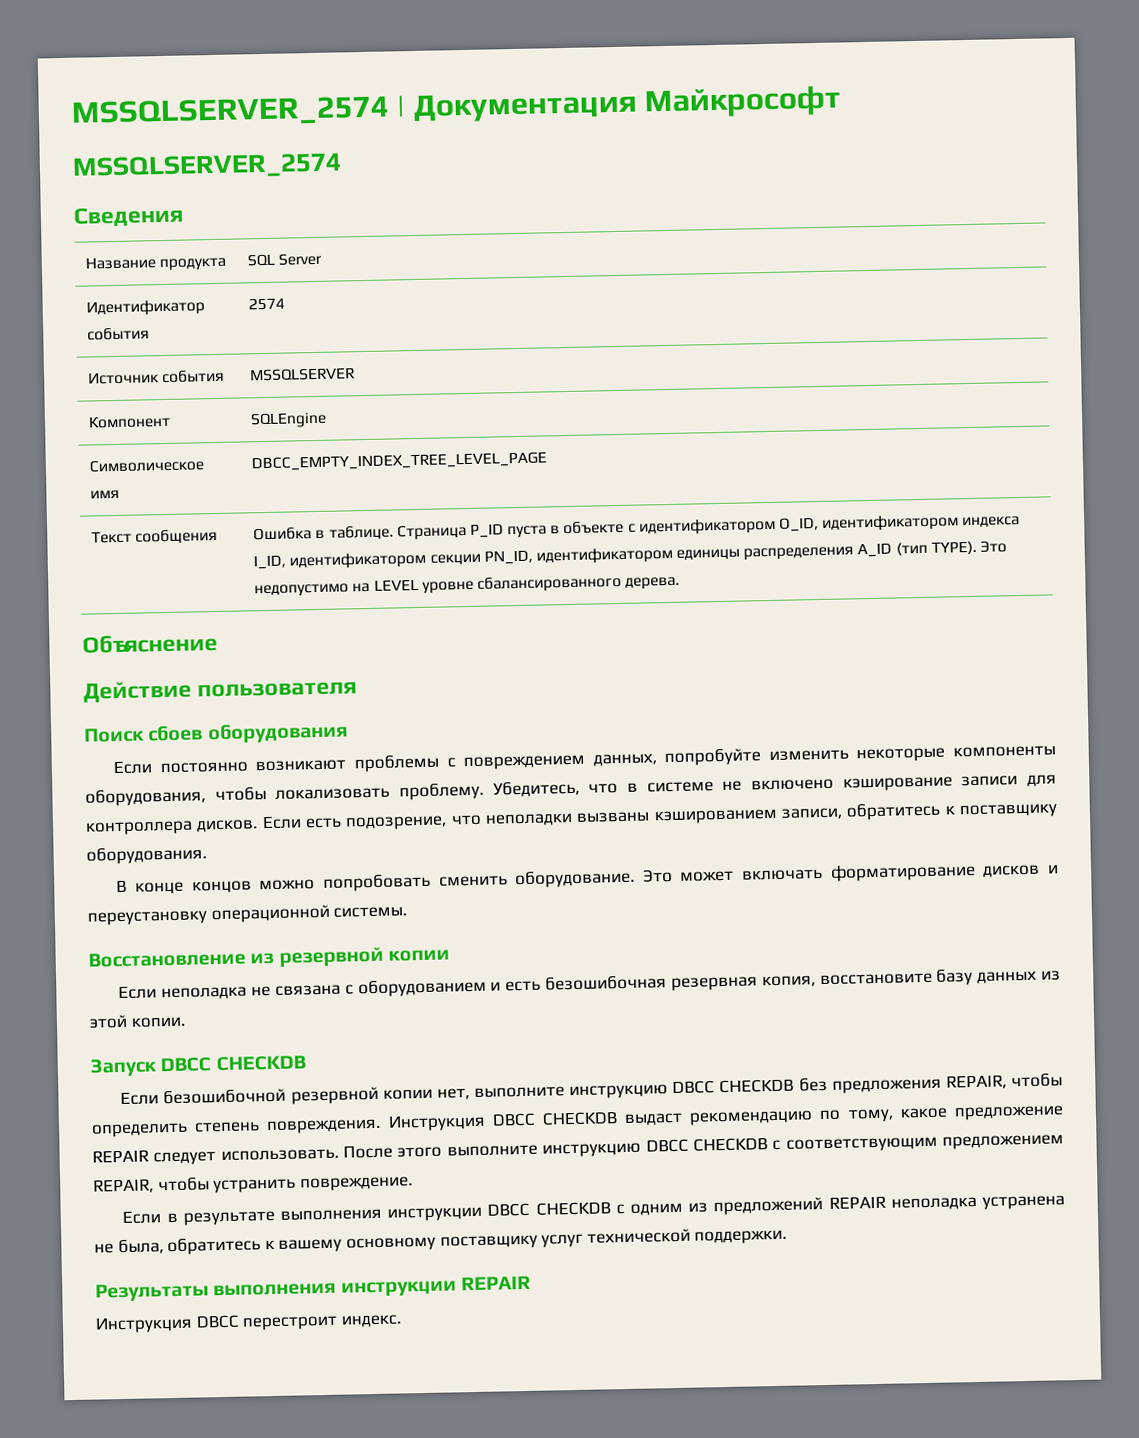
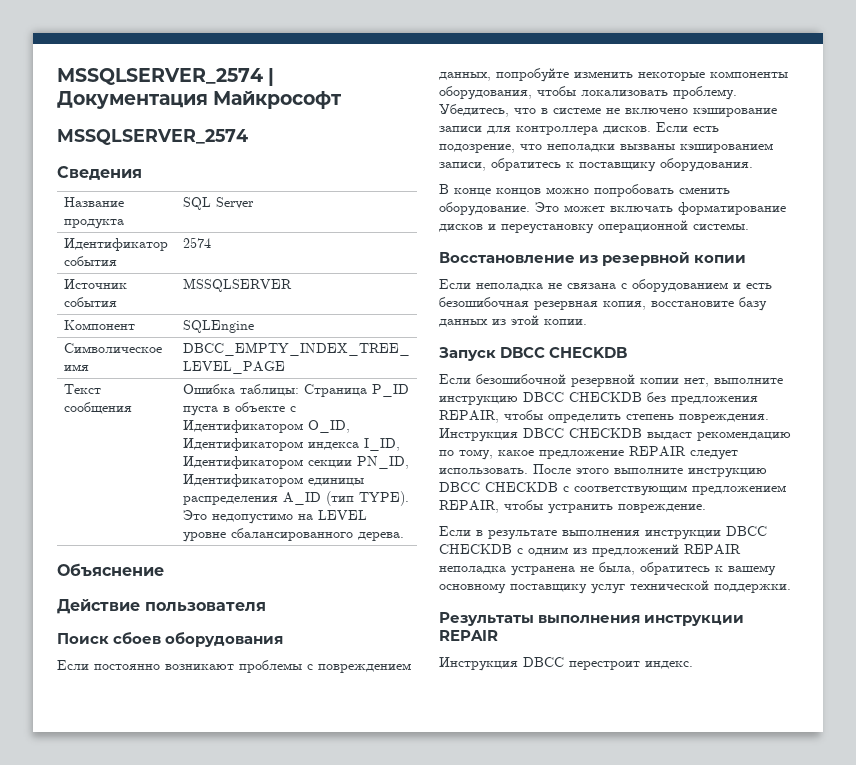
- Текст сообщения | Ошибка в таблице. Страница P_ID пуста в объекте с идентификатором O_ID, идентификатором индекса I_ID, идентификатором секции PN_ID, идентификатором единицы распределения A_ID (тип TYPE). Это недопустимо на LEVEL уровне сбалансированного дерева.
+ Текст сообщения | Ошибка таблицы: Страница P_ID пуста в объекте с Идентификатором O_ID, Идентификатором индекса I_ID, Идентификатором секции PN_ID, Идентификатором единицы распределения A_ID (тип TYPE). Это недопустимо на LEVEL уровне сбалансированного дерева.

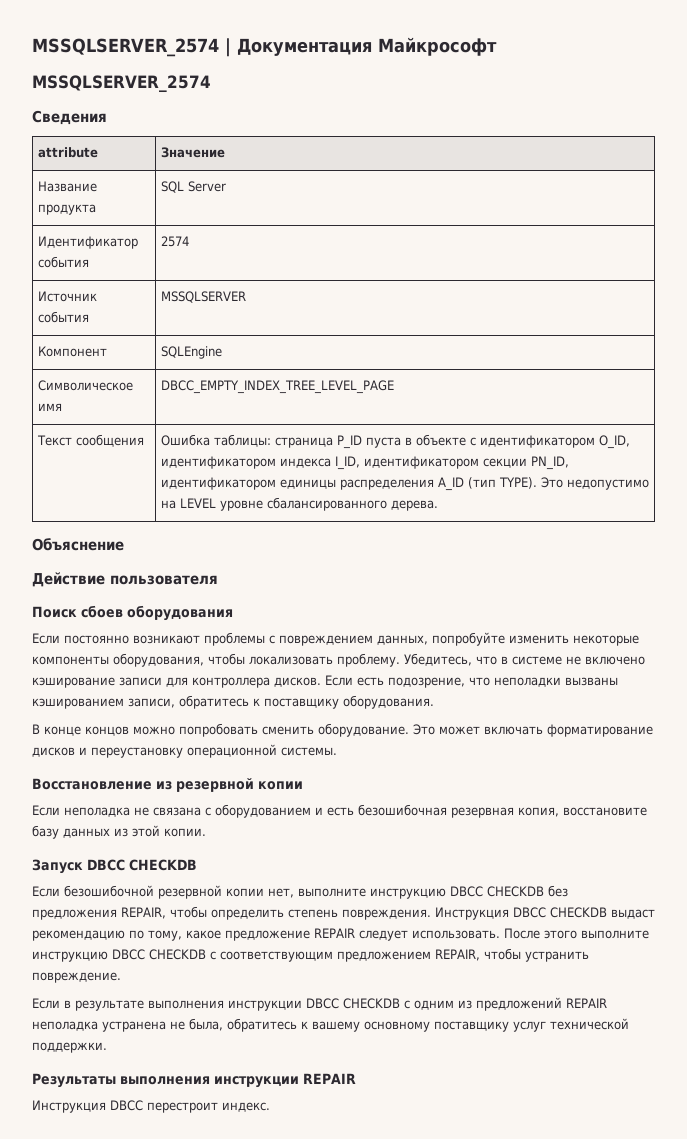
+ attribute | Значение
- Текст сообщения | Ошибка таблицы: Страница P_ID пуста в объекте с Идентификатором O_ID, Идентификатором индекса I_ID, Идентификатором секции PN_ID, Идентификатором единицы распределения A_ID (тип TYPE). Это недопустимо на LEVEL уровне сбалансированного дерева.
+ Текст сообщения | Ошибка таблицы: страница P_ID пуста в объекте с идентификатором O_ID, идентификатором индекса I_ID, идентификатором секции PN_ID, идентификатором единицы распределения A_ID (тип TYPE). Это недопустимо на LEVEL уровне сбалансированного дерева.

